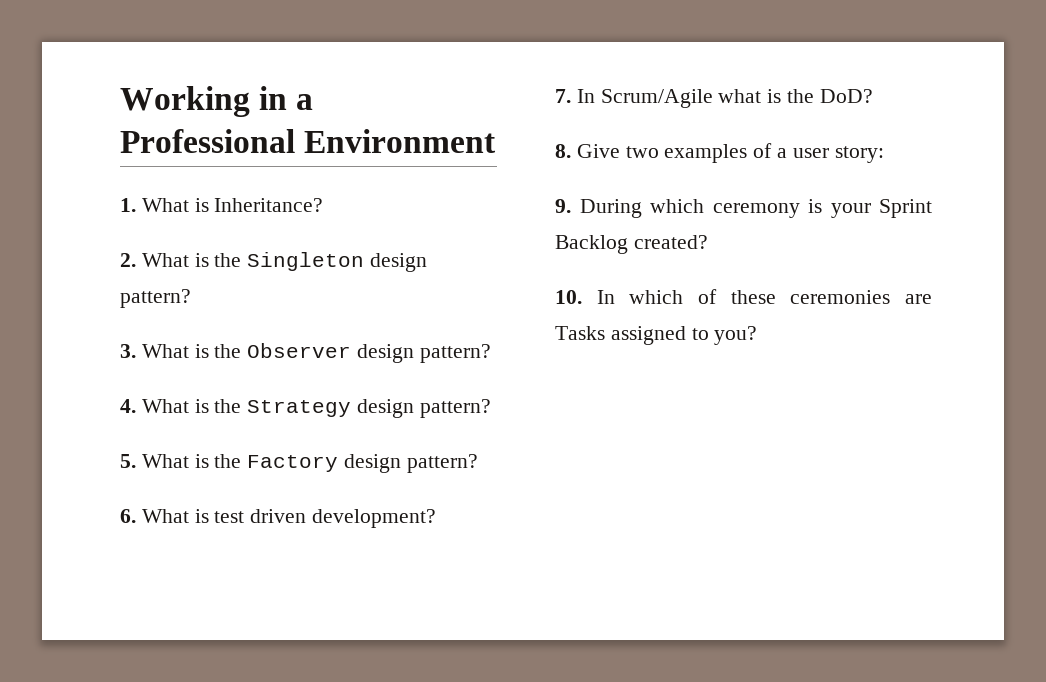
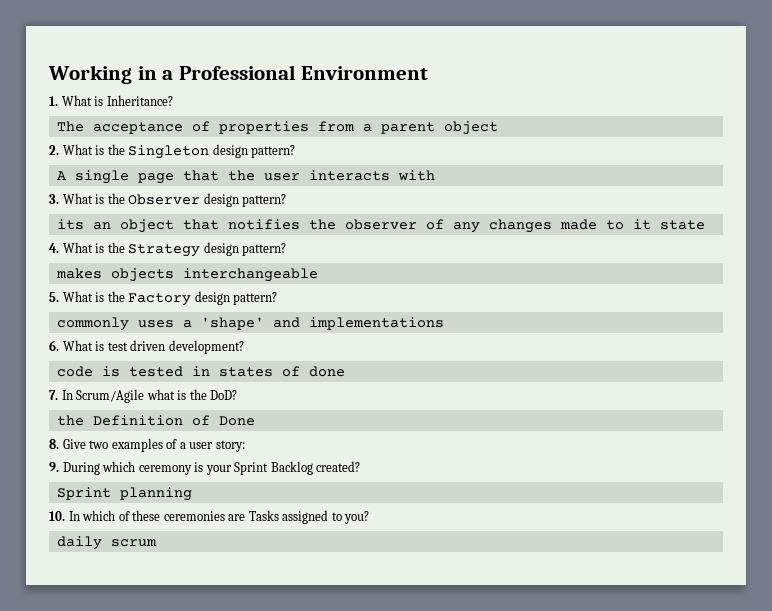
+ The acceptance of properties from a parent object
+ A single page that the user interacts with
+ its an object that notifies the observer of any changes made to it state
+ makes objects interchangeable
+ commonly uses a 'shape' and implementations
+ code is tested in states of done
+ the Definition of Done
+ Sprint planning
+ daily scrum

